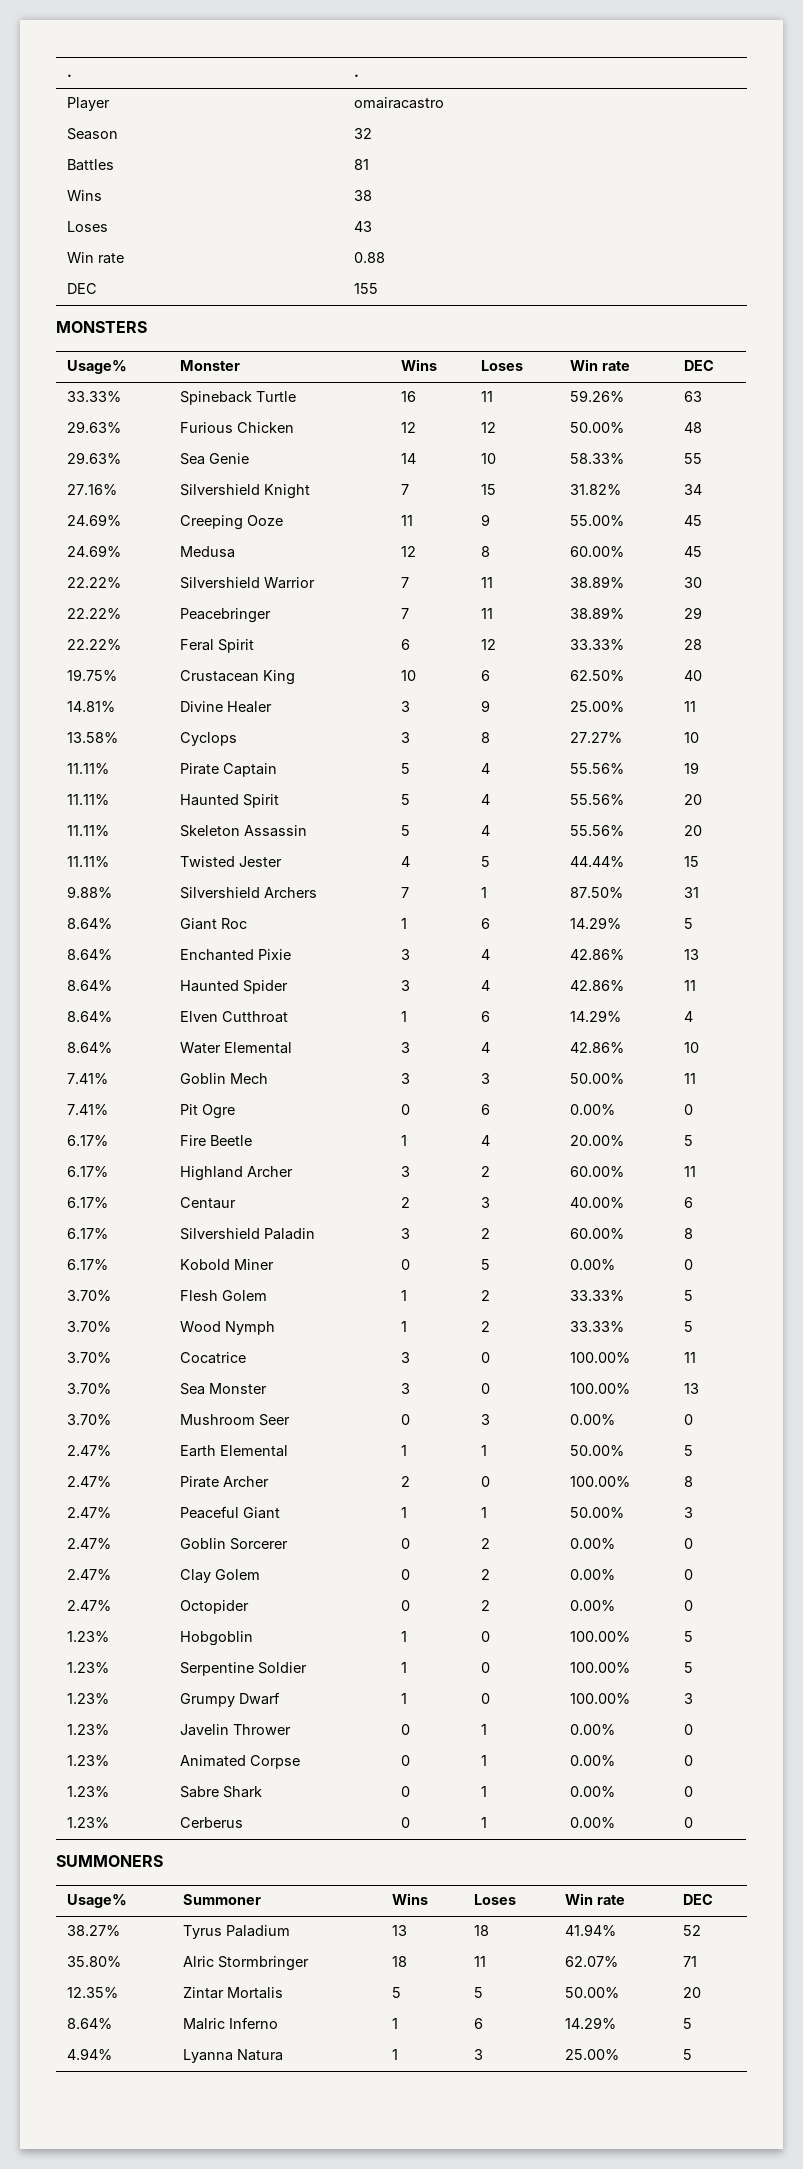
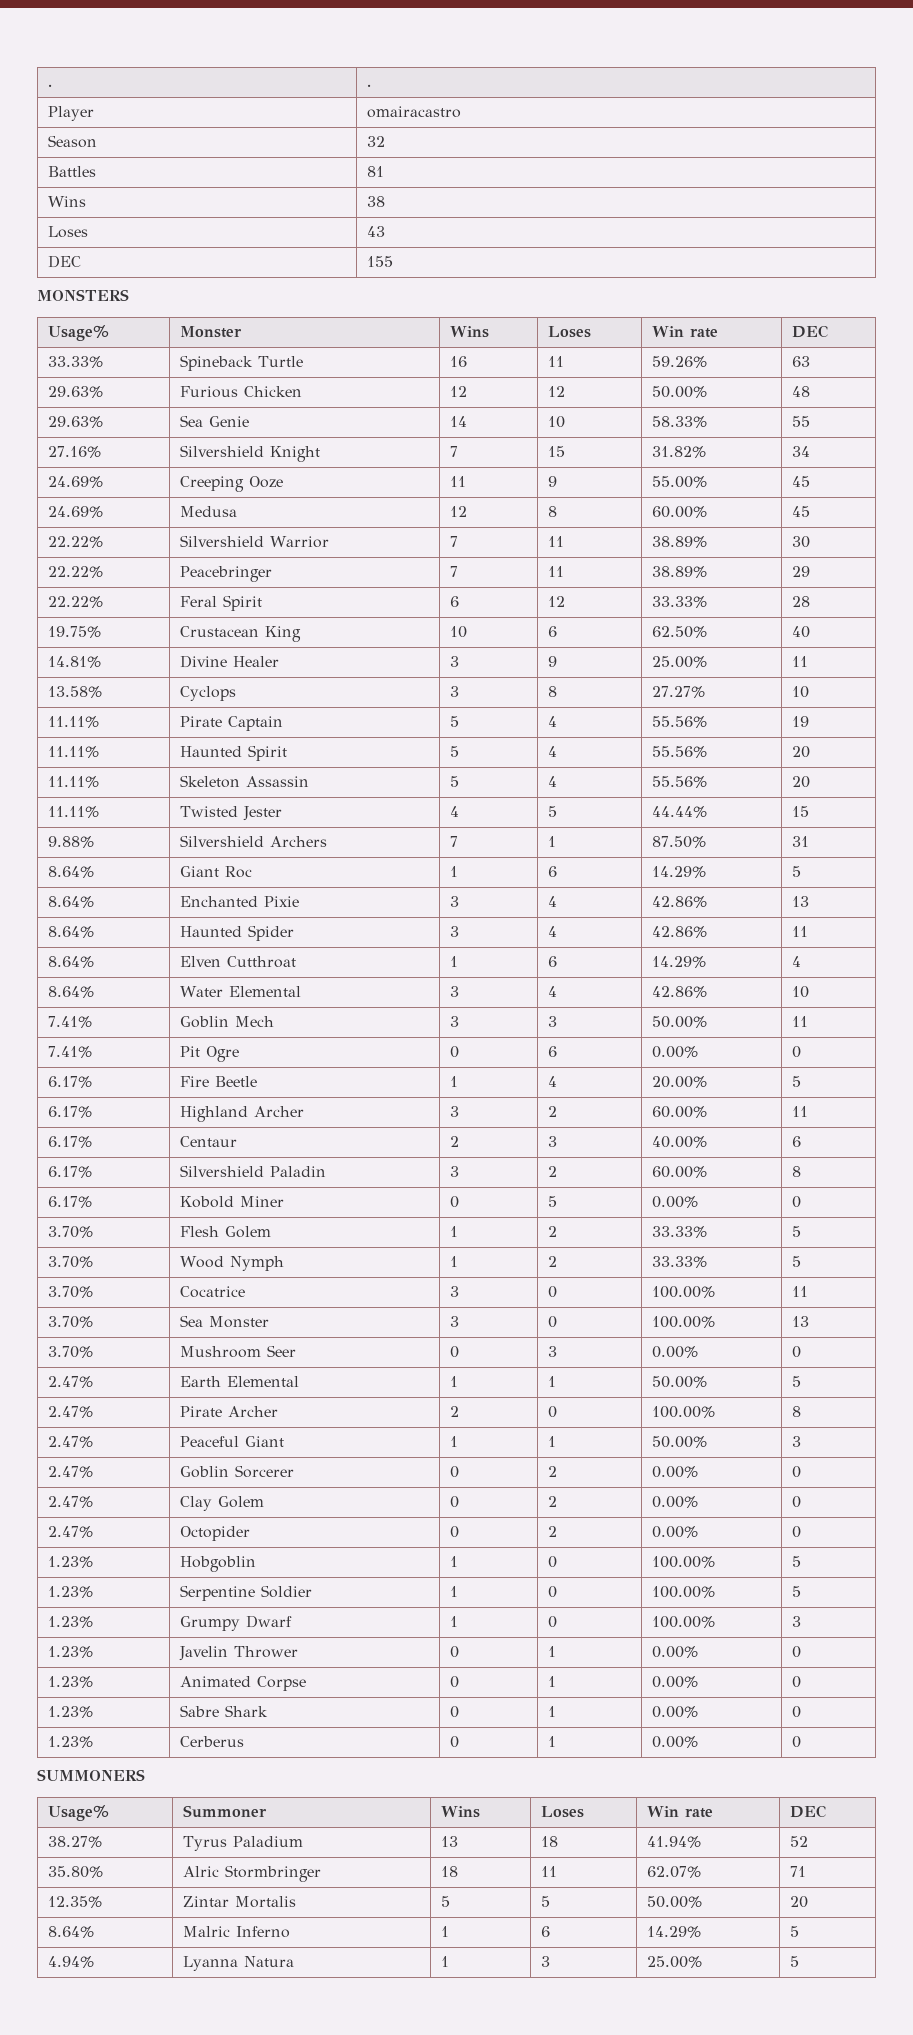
- Win rate | 0.88

